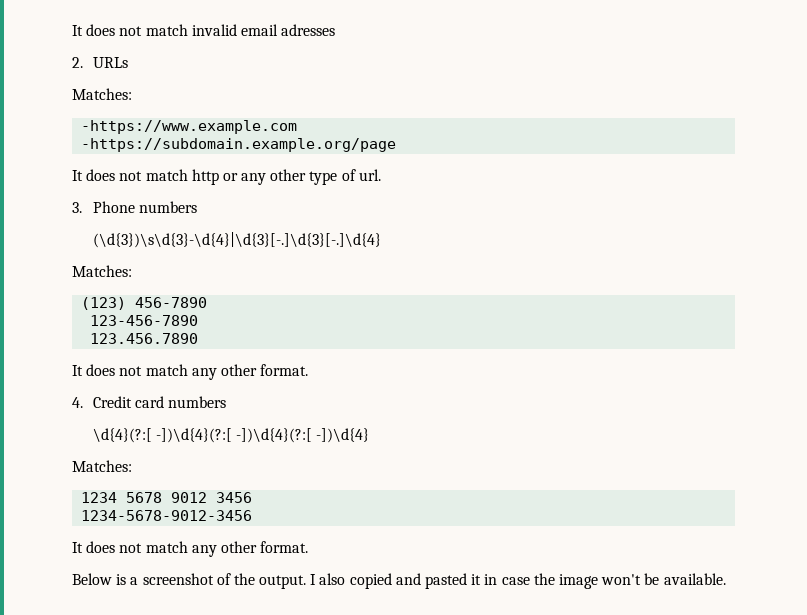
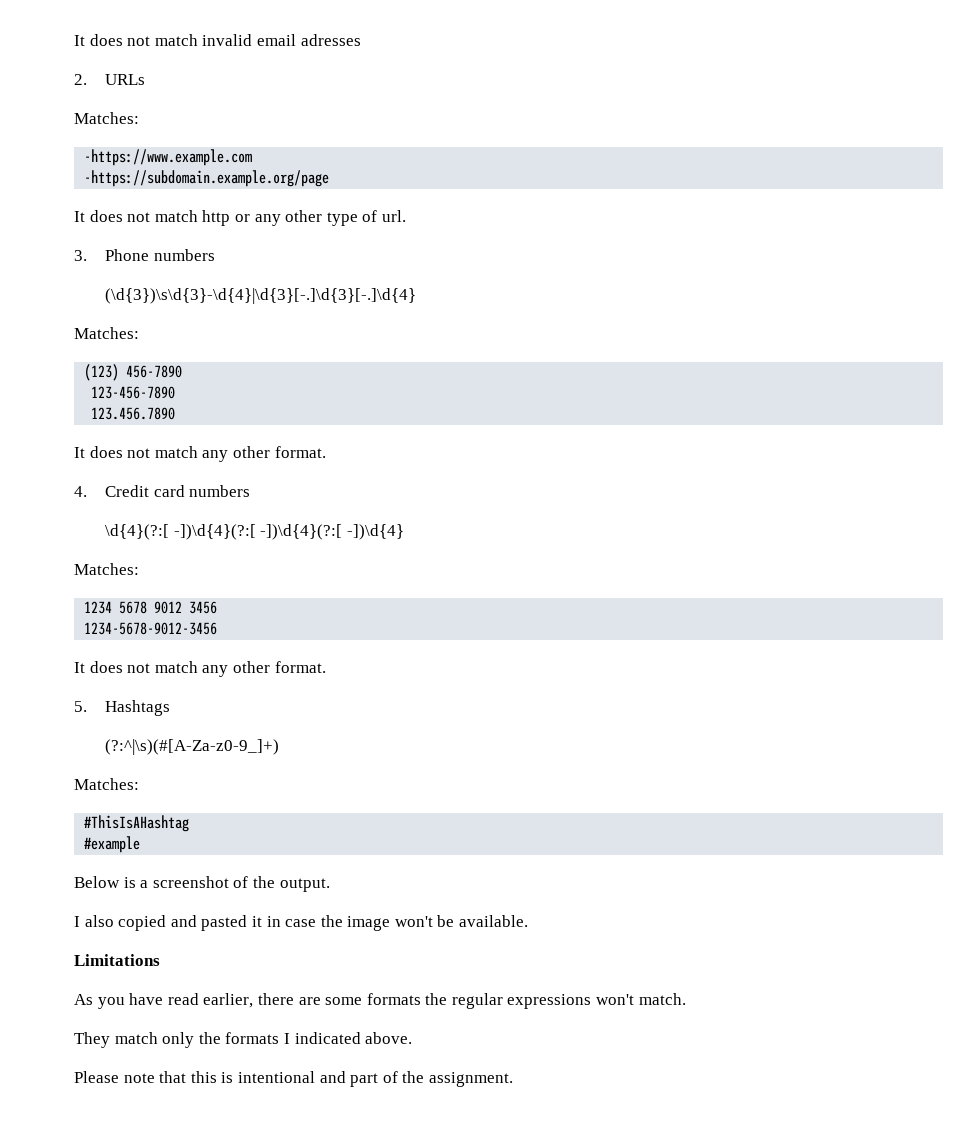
+ 5. Hashtags
+ (?:^|\s)(#[A-Za-z0-9_]+)
+ Matches:
+ #ThisIsAHashtag
+ #example
- Below is a screenshot of the output. I also copied and pasted it in case the image won't be available.
+ Below is a screenshot of the output.
+ I also copied and pasted it in case the image won't be available.
+ Limitations
+ As you have read earlier, there are some formats the regular expressions won't match.
+ They match only the formats I indicated above.
+ Please note that this is intentional and part of the assignment.

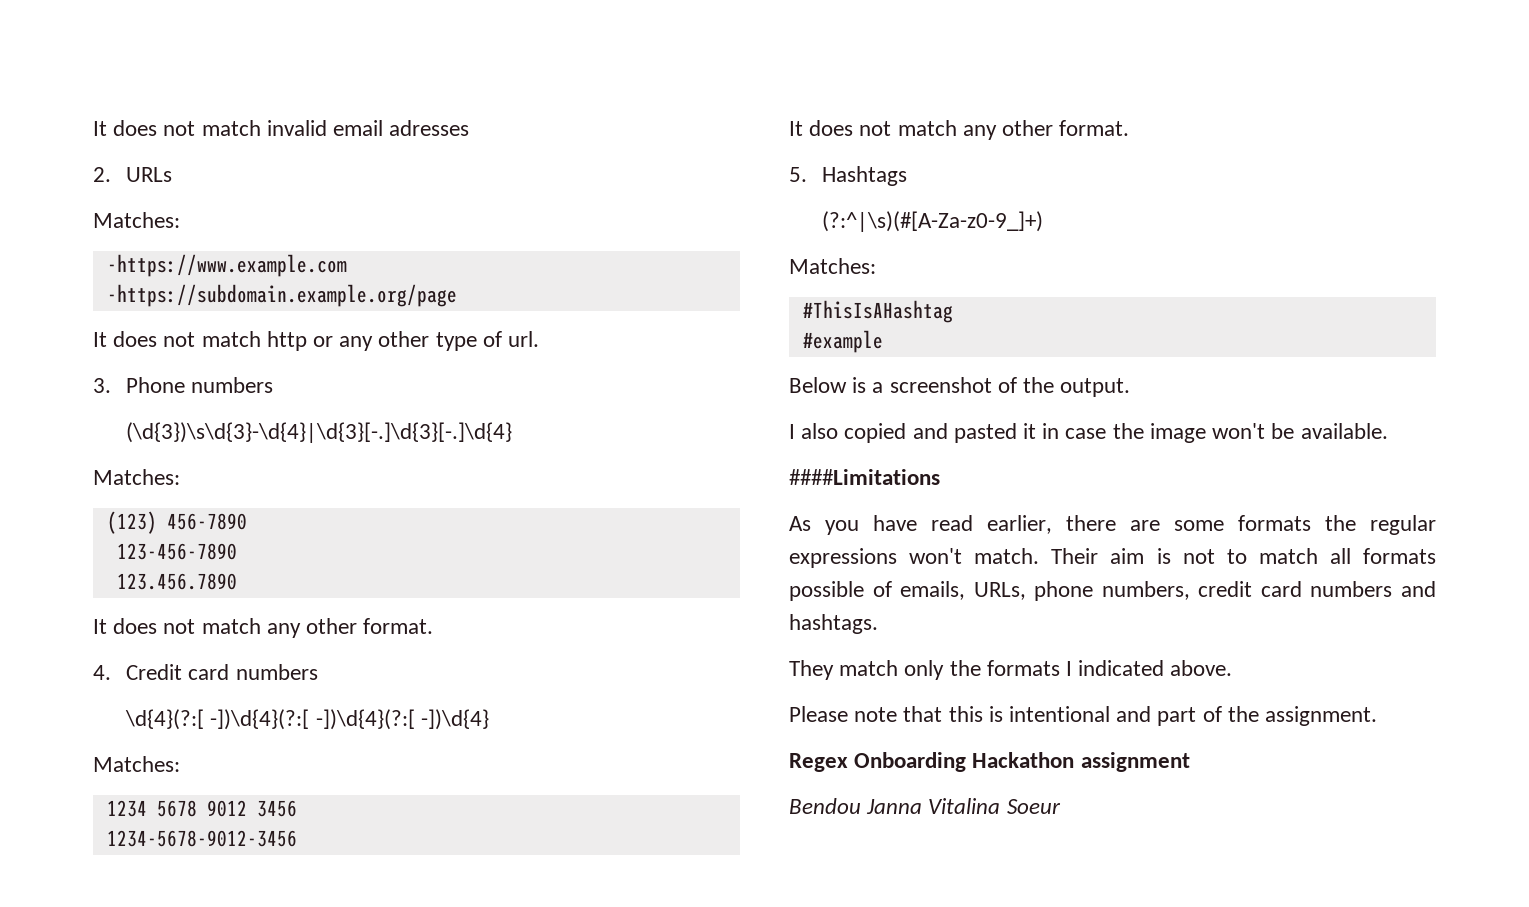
- Limitations
+ ####Limitations
+ Their aim is not to match all formats possible of emails, URLs, phone numbers, credit card numbers and hashtags.
+ Regex Onboarding Hackathon assignment
+ Bendou Janna Vitalina Soeur

